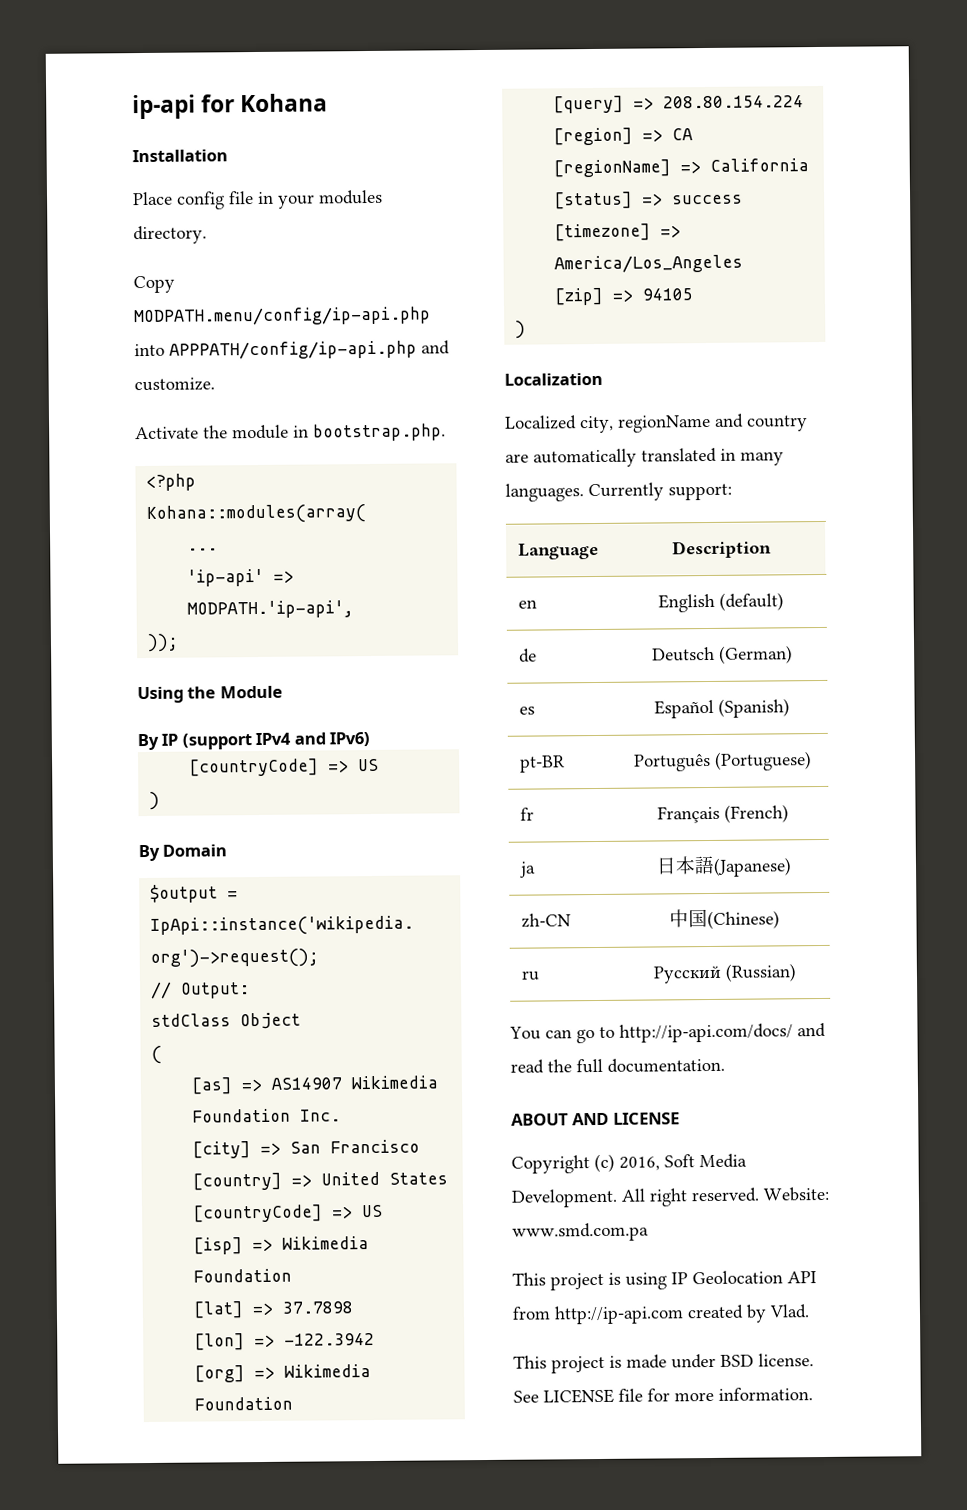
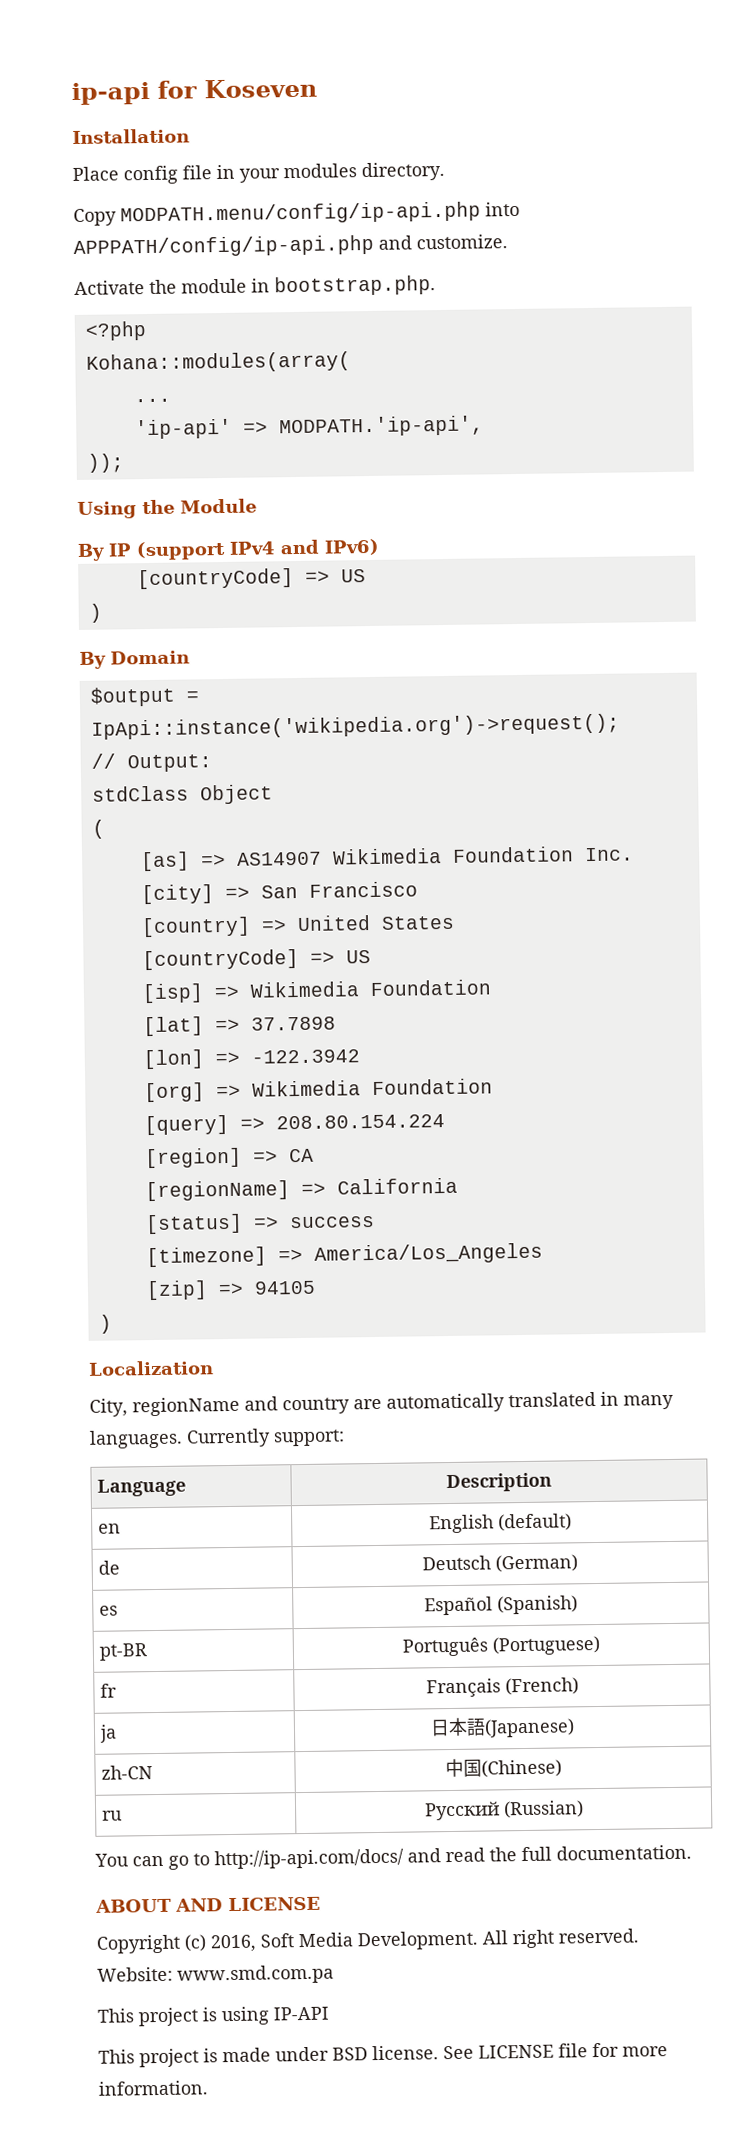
- ip-api for Kohana
+ ip-api for Koseven
- Localized city, regionName and country are automatically translated in many languages.
+ City, regionName and country are automatically translated in many languages.
- This project is using IP Geolocation API from http://ip-api.com created by Vlad.
+ This project is using IP-API

